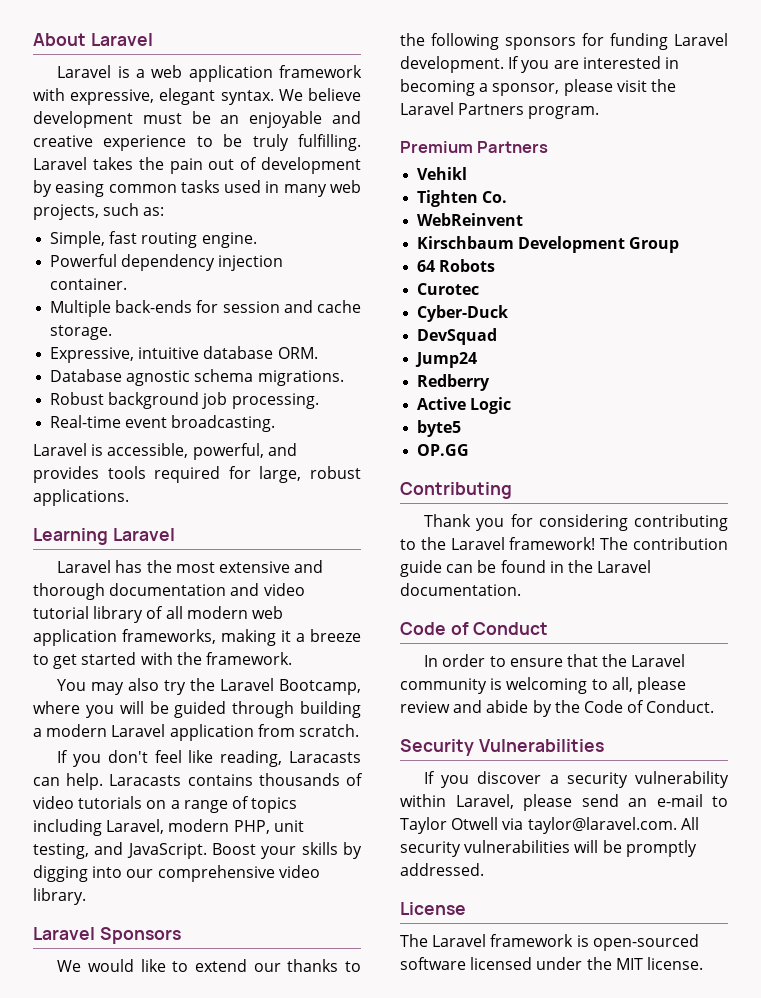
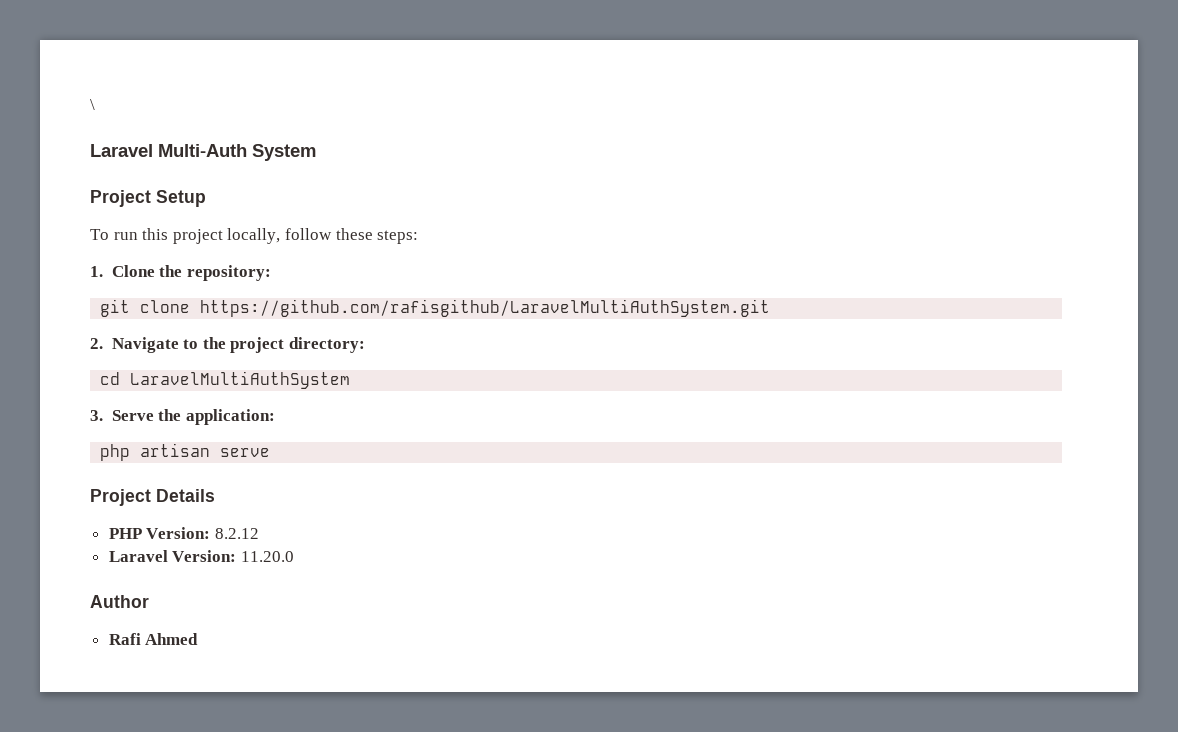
- About Laravel
- Laravel is a web application framework with expressive, elegant syntax. We believe development must be an enjoyable and creative experience to be truly fulfilling. Laravel takes the pain out of development by easing common tasks used in many web projects, such as:
- Simple, fast routing engine.
- Powerful dependency injection container.
- Multiple back-ends for session and cache storage.
- Expressive, intuitive database ORM.
- Database agnostic schema migrations.
- Robust background job processing.
- Real-time event broadcasting.
- Laravel is accessible, powerful, and provides tools required for large, robust applications.
- Learning Laravel
- Laravel has the most extensive and thorough documentation and video tutorial library of all modern web application frameworks, making it a breeze to get started with the framework.
- You may also try the Laravel Bootcamp, where you will be guided through building a modern Laravel application from scratch.
- If you don't feel like reading, Laracasts can help. Laracasts contains thousands of video tutorials on a range of topics including Laravel, modern PHP, unit testing, and JavaScript. Boost your skills by digging into our comprehensive video library.
- Laravel Sponsors
- We would like to extend our thanks to the following sponsors for funding Laravel development. If you are interested in becoming a sponsor, please visit the Laravel Partners program.
- Premium Partners
- Vehikl
- Tighten Co.
- WebReinvent
- Kirschbaum Development Group
- 64 Robots
- Curotec
- Cyber-Duck
- DevSquad
- Jump24
- Redberry
- Active Logic
- byte5
- OP.GG
- Contributing
- Thank you for considering contributing to the Laravel framework! The contribution guide can be found in the Laravel documentation.
- Code of Conduct
- In order to ensure that the Laravel community is welcoming to all, please review and abide by the Code of Conduct.
- Security Vulnerabilities
- If you discover a security vulnerability within Laravel, please send an e-mail to Taylor Otwell via taylor@laravel.com. All security vulnerabilities will be promptly addressed.
- License
- The Laravel framework is open-sourced software licensed under the MIT license.
+ \
+ Laravel Multi-Auth System
+ Project Setup
+ To run this project locally, follow these steps:
+ 1. Clone the repository:
+ git clone https://github.com/rafisgithub/LaravelMultiAuthSystem.git
+ 2. Navigate to the project directory:
+ cd LaravelMultiAuthSystem
+ 3. Serve the application:
+ php artisan serve
+ Project Details
+ PHP Version: 8.2.12
+ Laravel Version: 11.20.0
+ Author
+ Rafi Ahmed

